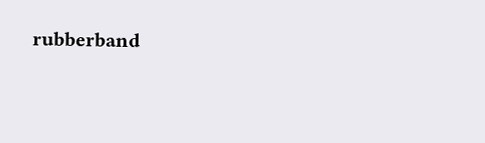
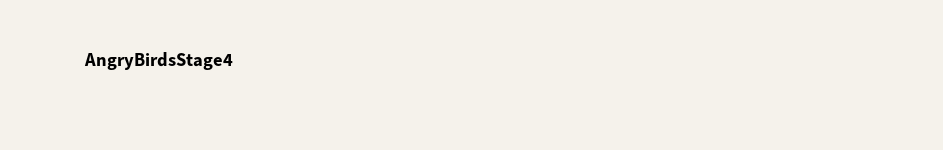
- rubberband
+ AngryBirdsStage4

